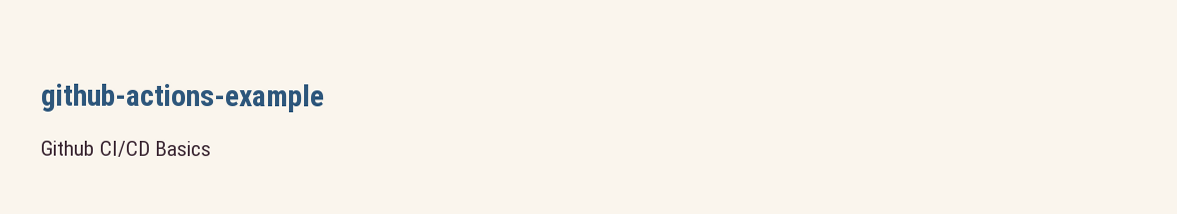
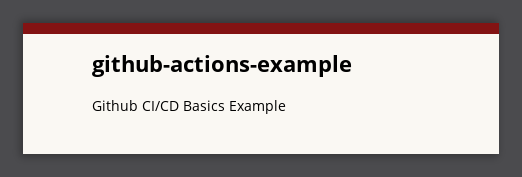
- Github CI/CD Basics
+ Github CI/CD Basics Example

